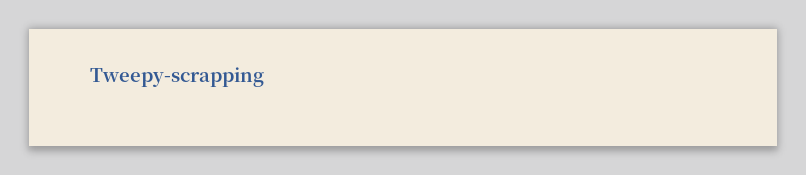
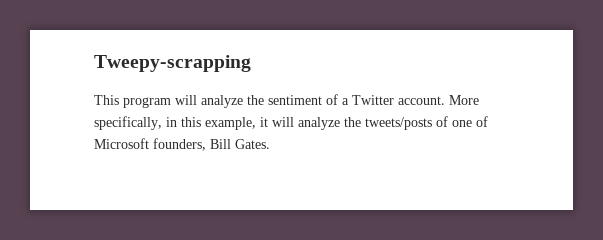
+ This program will analyze the sentiment of a Twitter account. More specifically, in this example, it will analyze the tweets/posts of one of Microsoft founders, Bill Gates.

